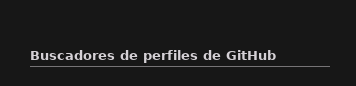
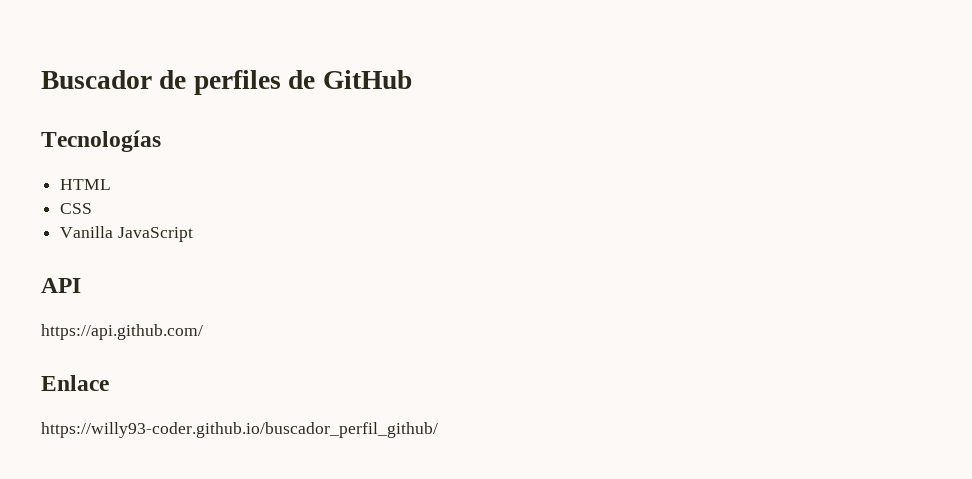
- Buscadores de perfiles de GitHub
+ Buscador de perfiles de GitHub
+ Tecnologías
+ HTML
+ CSS
+ Vanilla JavaScript
+ API
+ https://api.github.com/
+ Enlace
+ https://willy93-coder.github.io/buscador_perfil_github/

